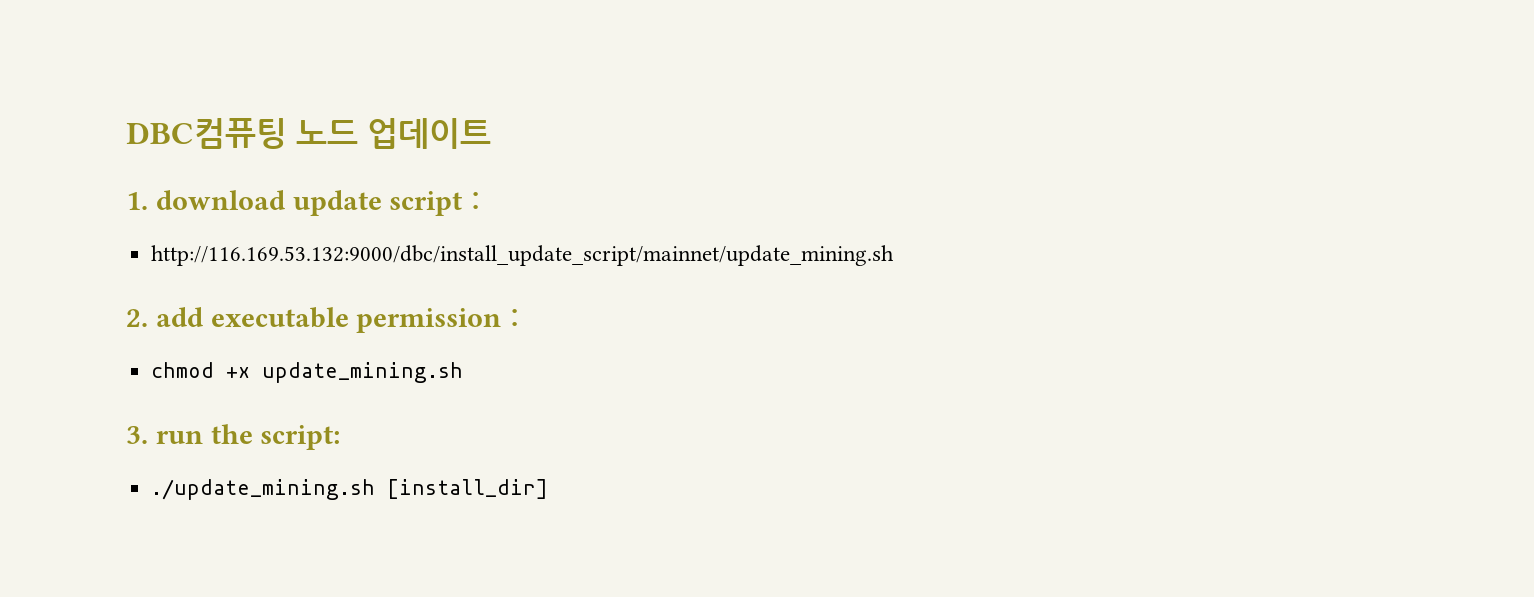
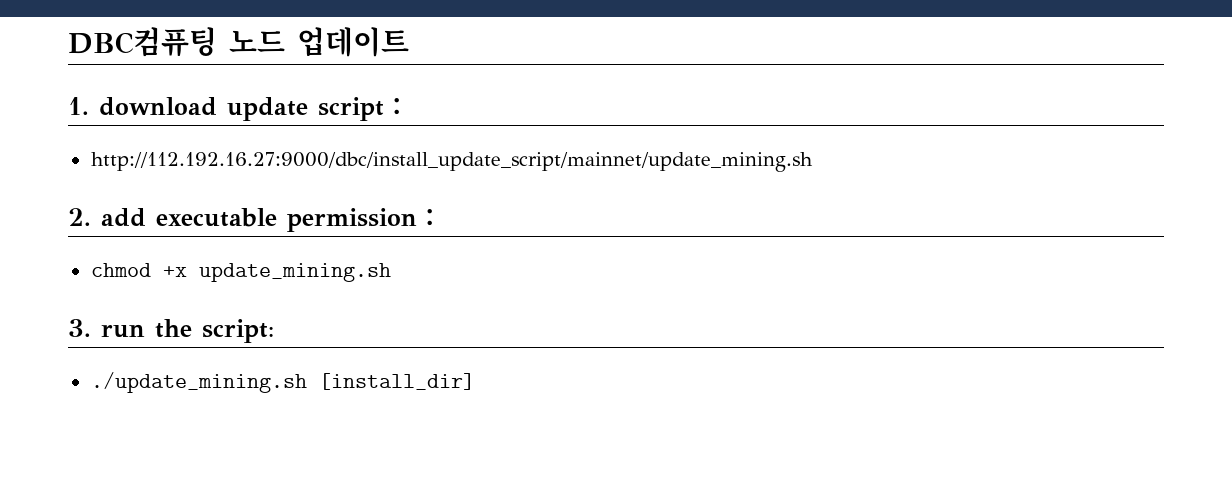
- http://116.169.53.132:9000/dbc/install_update_script/mainnet/update_mining.sh
+ http://112.192.16.27:9000/dbc/install_update_script/mainnet/update_mining.sh

